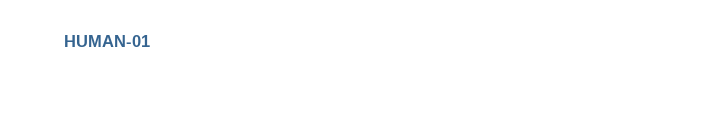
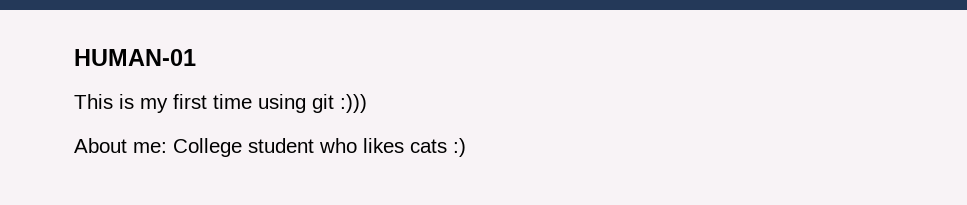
+ This is my first time using git :)))
+ About me: College student who likes cats :)

